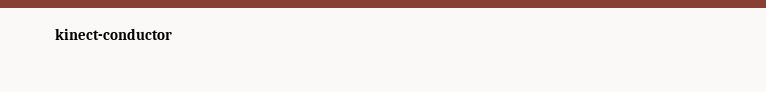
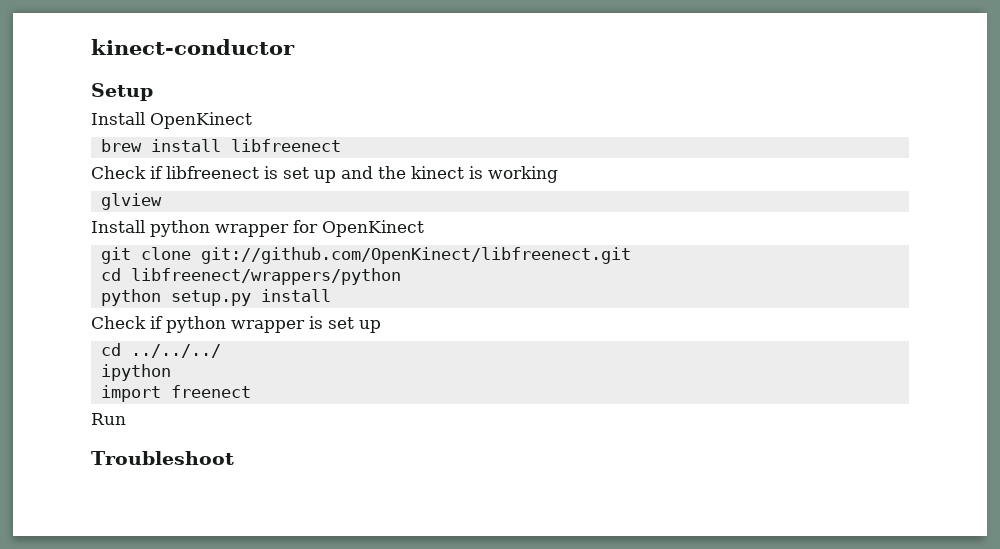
+ Setup
+ Install OpenKinect
+ brew install libfreenect
+ Check if libfreenect is set up and the kinect is working
+ glview
+ Install python wrapper for OpenKinect
+ git clone git://github.com/OpenKinect/libfreenect.git
+ cd libfreenect/wrappers/python
+ python setup.py install
+ Check if python wrapper is set up
+ cd ../../../
+ ipython
+ import freenect
+ Run
+ Troubleshoot

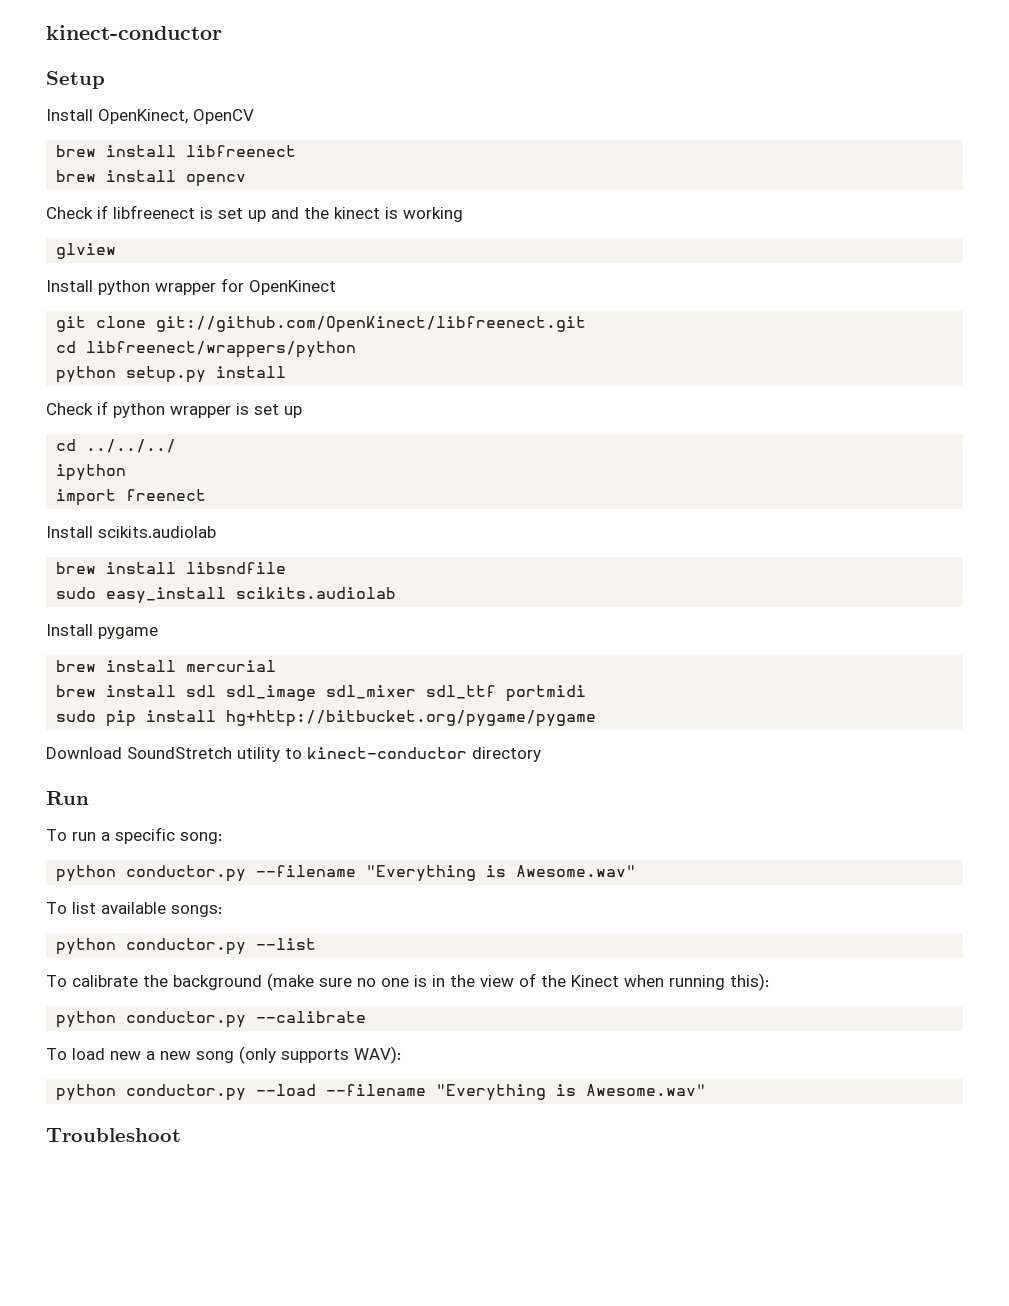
- Install OpenKinect
+ Install OpenKinect, OpenCV
+ brew install opencv
+ Install scikits.audiolab
+ brew install libsndfile
+ sudo easy_install scikits.audiolab
+ Install pygame
+ brew install mercurial
+ brew install sdl sdl_image sdl_mixer sdl_ttf portmidi
+ sudo pip install hg+http://bitbucket.org/pygame/pygame
+ Download SoundStretch utility to kinect-conductor directory
  Run
+ To run a specific song:
+ python conductor.py --filename "Everything is Awesome.wav"
+ To list available songs:
+ python conductor.py --list
+ To calibrate the background (make sure no one is in the view of the Kinect when running this):
+ python conductor.py --calibrate
+ To load new a new song (only supports WAV):
+ python conductor.py --load --filename "Everything is Awesome.wav"

